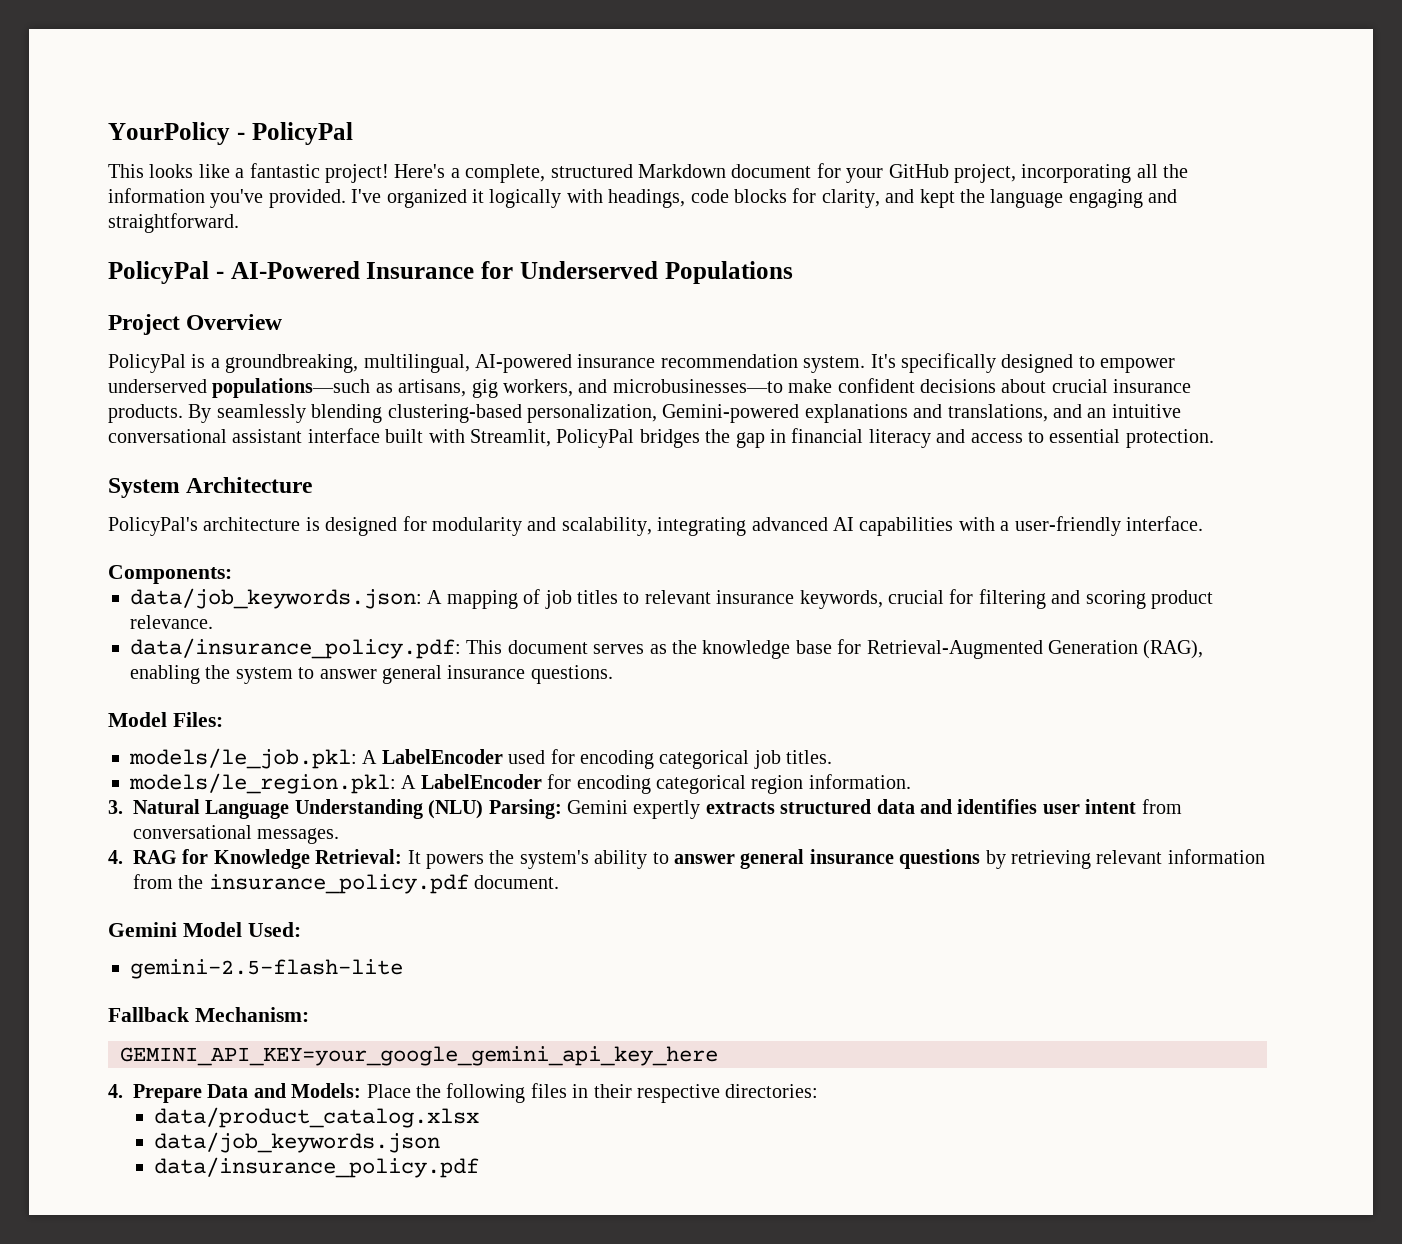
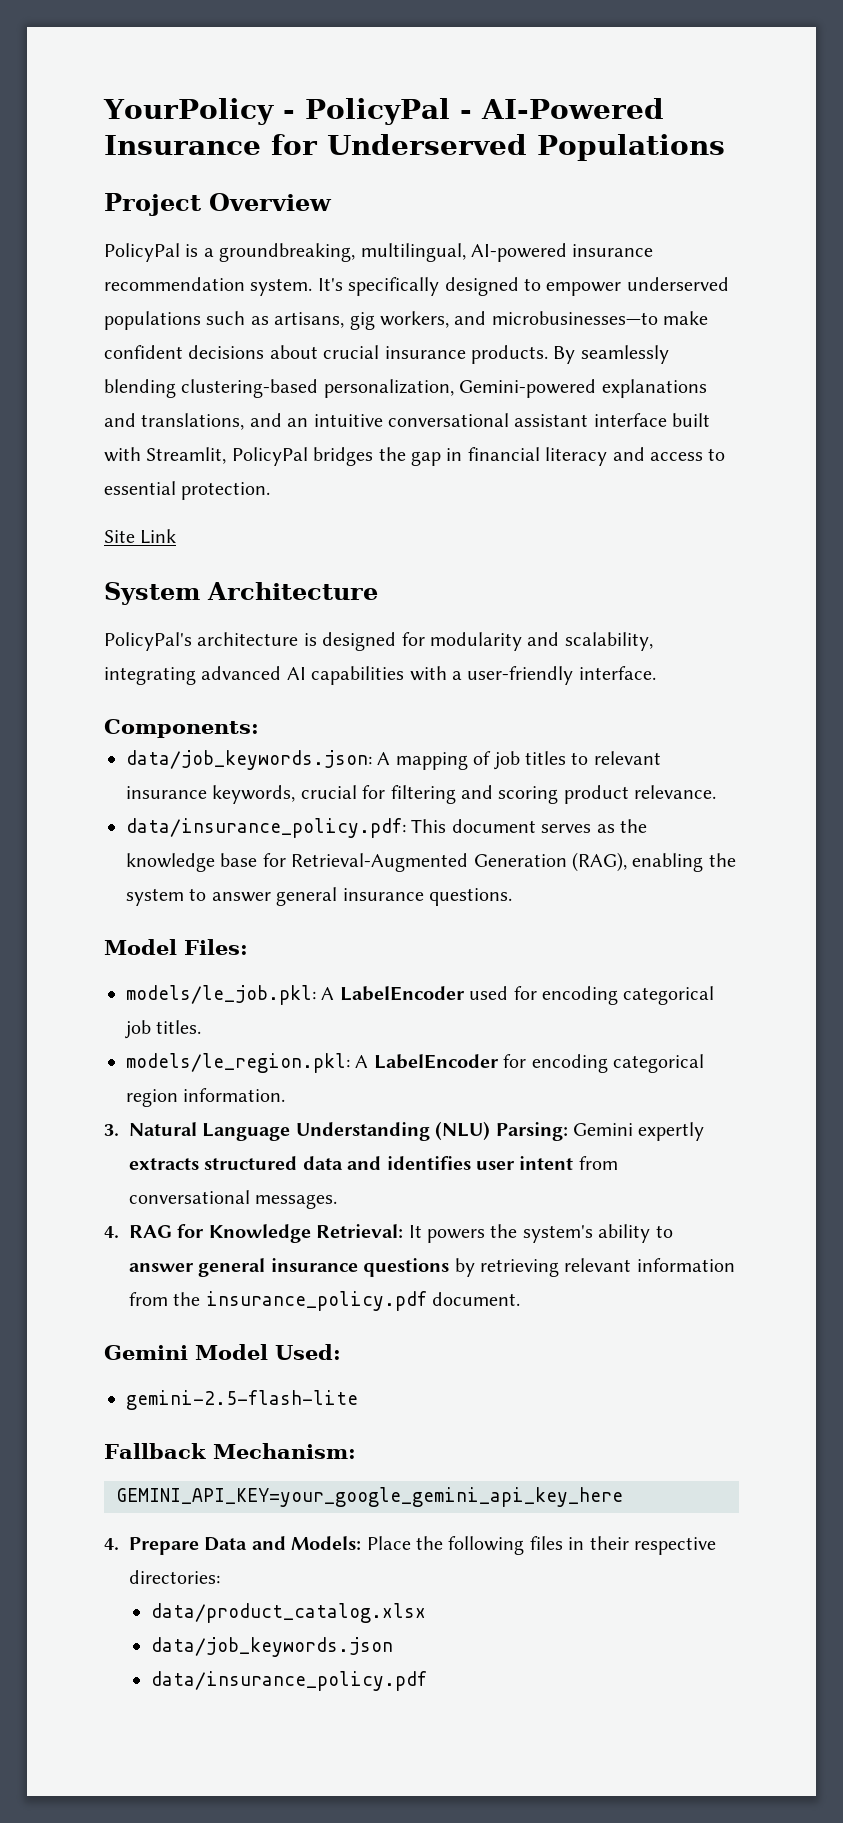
- YourPolicy - PolicyPal
- This looks like a fantastic project! Here's a complete, structured Markdown document for your GitHub project, incorporating all the information you've provided. I've organized it logically with headings, code blocks for clarity, and kept the language engaging and straightforward.
- PolicyPal - AI-Powered Insurance for Underserved Populations
+ YourPolicy - PolicyPal - AI-Powered Insurance for Underserved Populations
- It's specifically designed to empower underserved populations—such as artisans, gig workers, and microbusinesses—to make confident decisions about crucial insurance products.
+ It's specifically designed to empower underserved populations such as artisans, gig workers, and microbusinesses—to make confident decisions about crucial insurance products.
+ Site Link

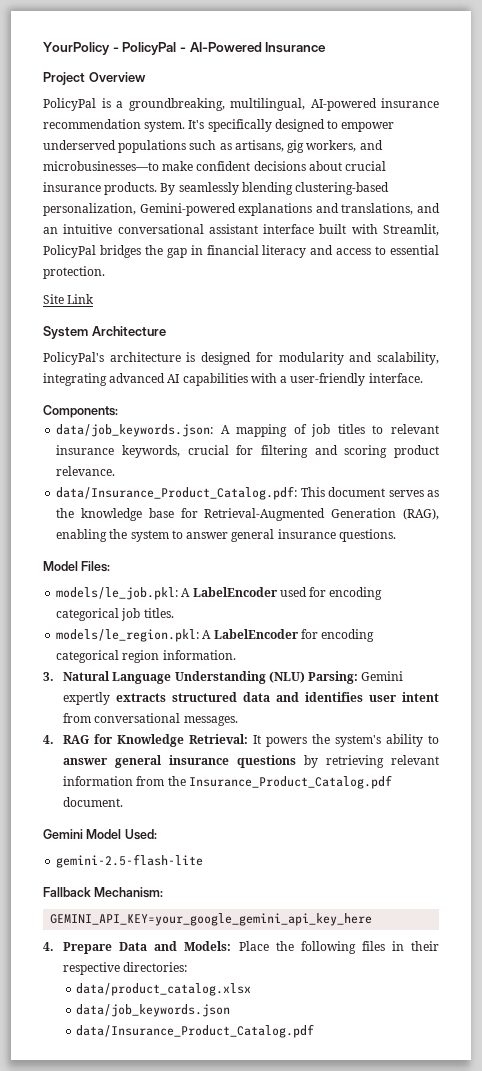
- YourPolicy - PolicyPal - AI-Powered Insurance for Underserved Populations
+ YourPolicy - PolicyPal - AI-Powered Insurance
- data/insurance_policy.pdf: This document serves as the knowledge base for Retrieval-Augmented Generation (RAG), enabling the system to answer general insurance questions.
+ data/Insurance_Product_Catalog.pdf: This document serves as the knowledge base for Retrieval-Augmented Generation (RAG), enabling the system to answer general insurance questions.
- 4. RAG for Knowledge Retrieval: It powers the system's ability to answer general insurance questions by retrieving relevant information from the insurance_policy.pdf document.
+ 4. RAG for Knowledge Retrieval: It powers the system's ability to answer general insurance questions by retrieving relevant information from the Insurance_Product_Catalog.pdf document.
- data/insurance_policy.pdf
+ data/Insurance_Product_Catalog.pdf

